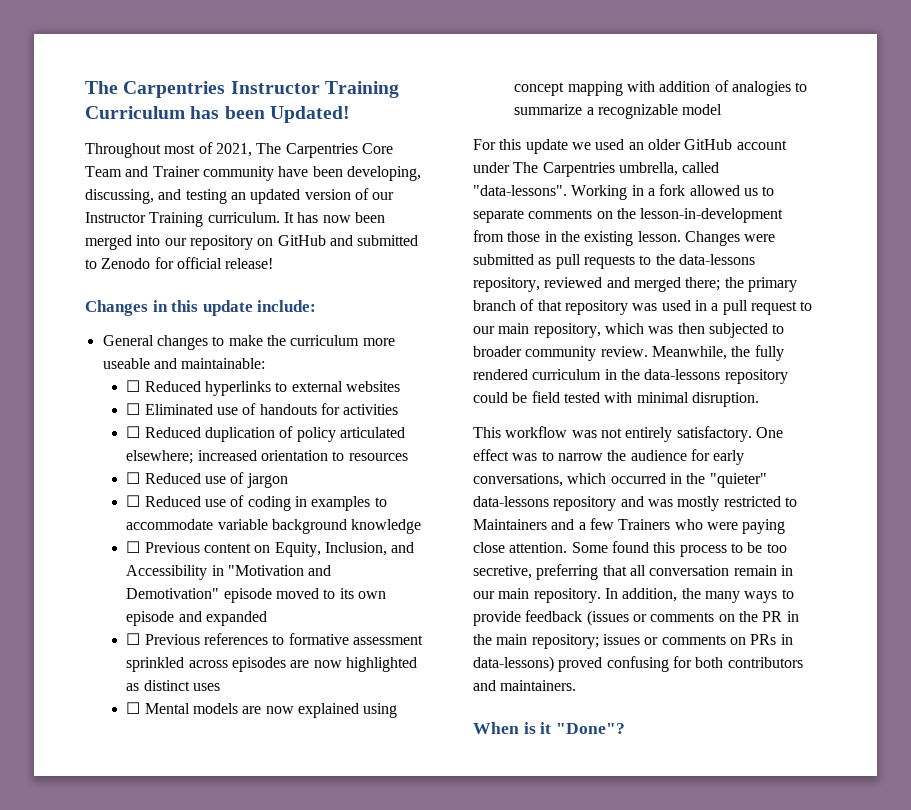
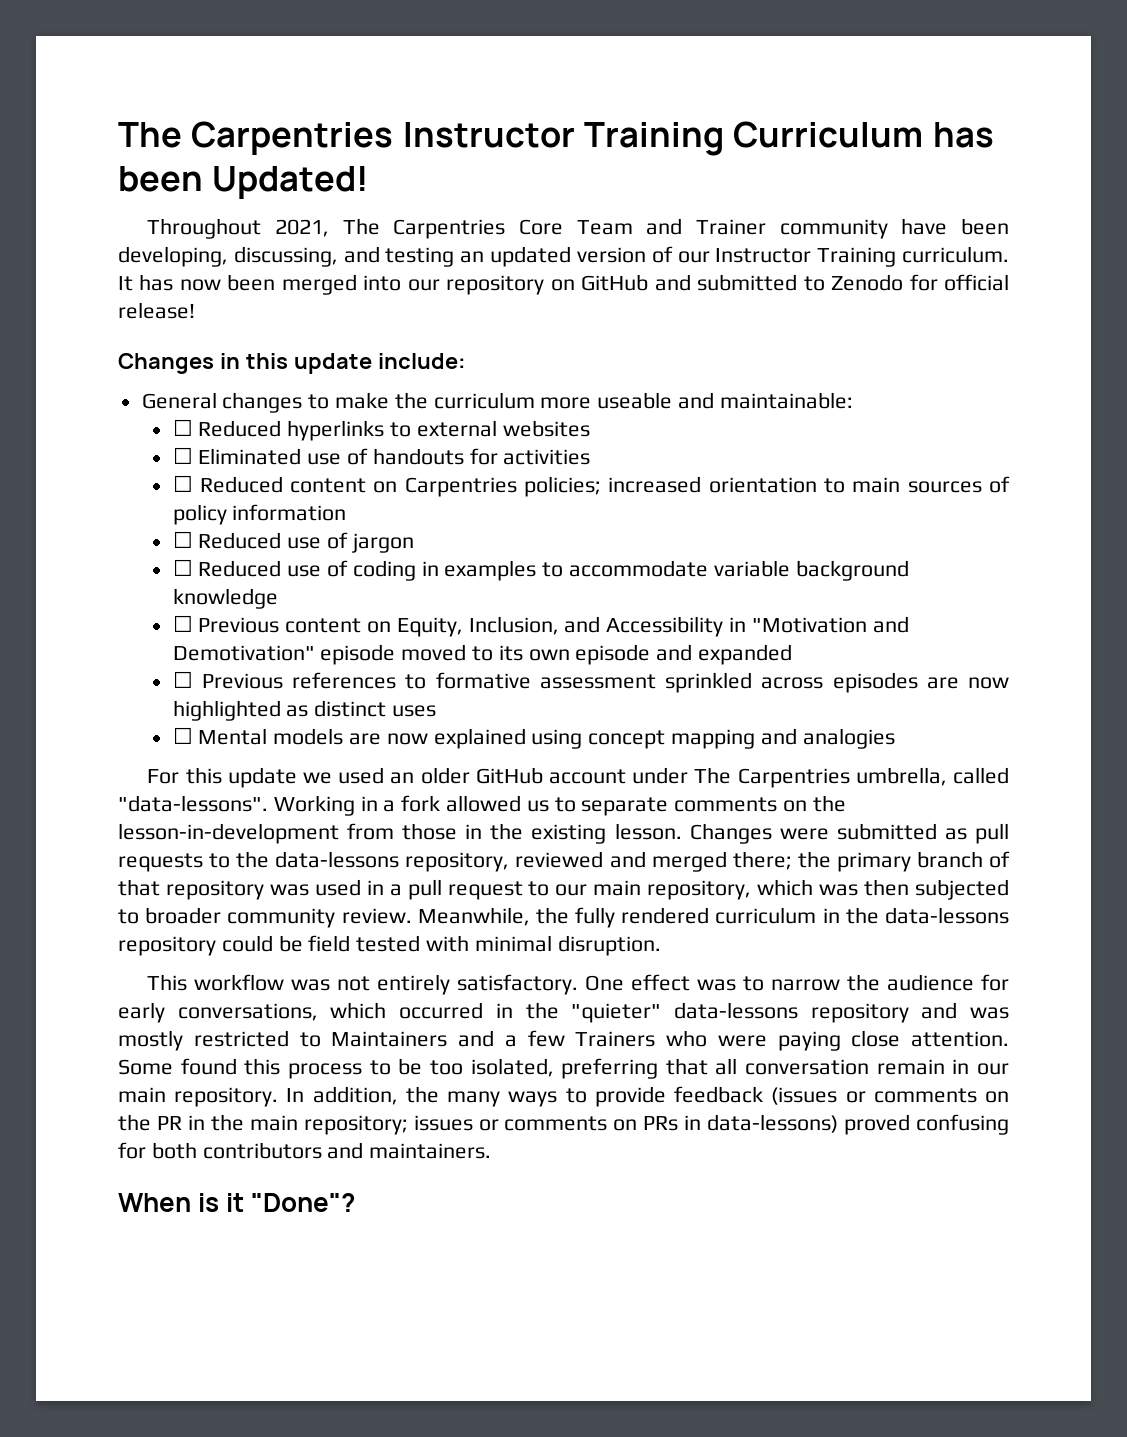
- Throughout most of 2021, The Carpentries Core Team and Trainer community have been developing, discussing, and testing an updated version of our Instructor Training curriculum.
+ Throughout 2021, The Carpentries Core Team and Trainer community have been developing, discussing, and testing an updated version of our Instructor Training curriculum.
- ☐ Reduced duplication of policy articulated elsewhere; increased orientation to resources
+ ☐ Reduced content on Carpentries policies; increased orientation to main sources of policy information
- ☐ Mental models are now explained using concept mapping with addition of analogies to summarize a recognizable model
+ ☐ Mental models are now explained using concept mapping and analogies
- Some found this process to be too secretive, preferring that all conversation remain in our main repository.
+ Some found this process to be too isolated, preferring that all conversation remain in our main repository.

